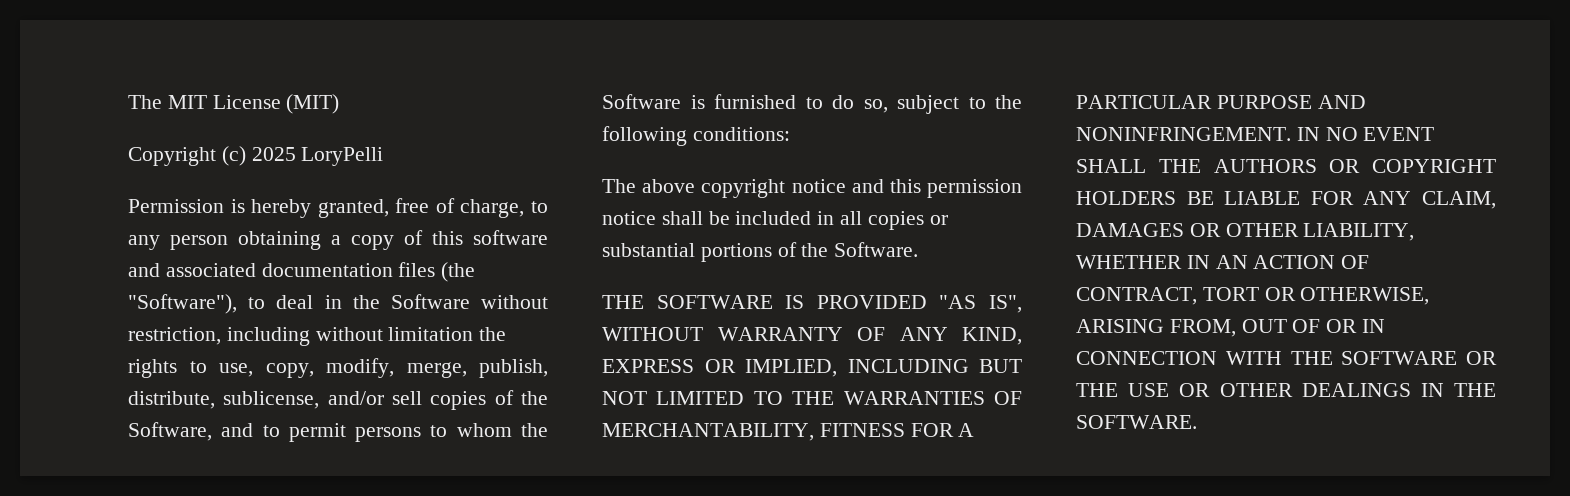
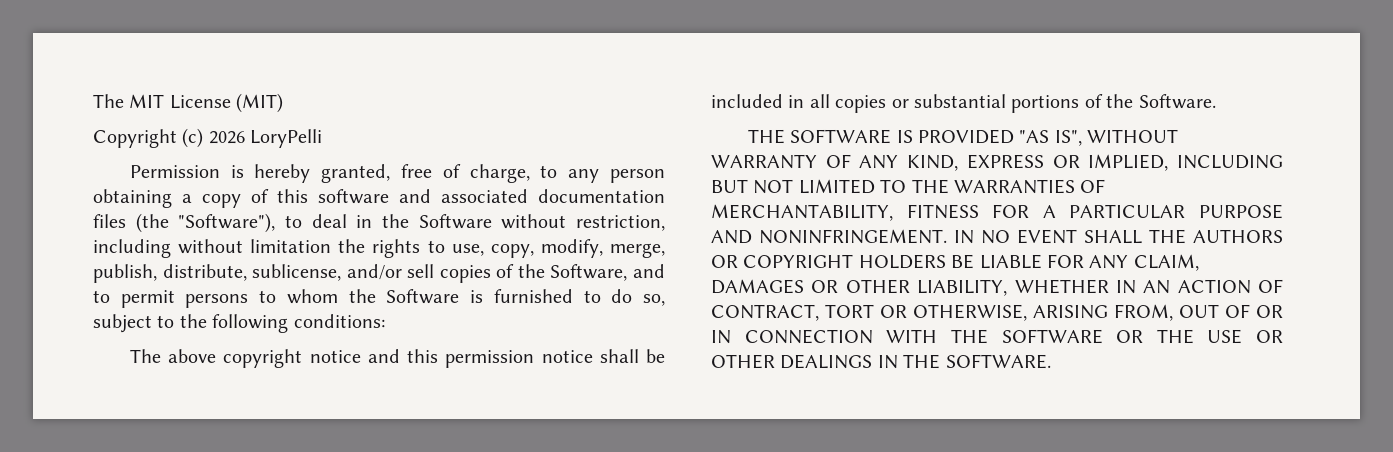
- Copyright (c) 2025 LoryPelli
+ Copyright (c) 2026 LoryPelli

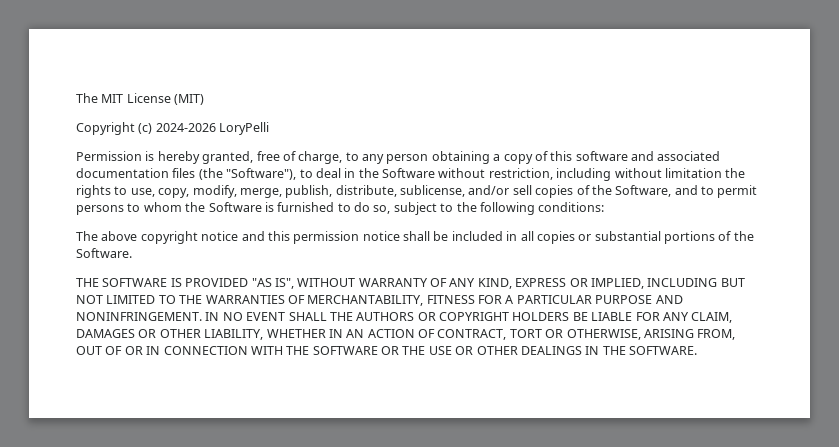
- Copyright (c) 2026 LoryPelli
+ Copyright (c) 2024-2026 LoryPelli

